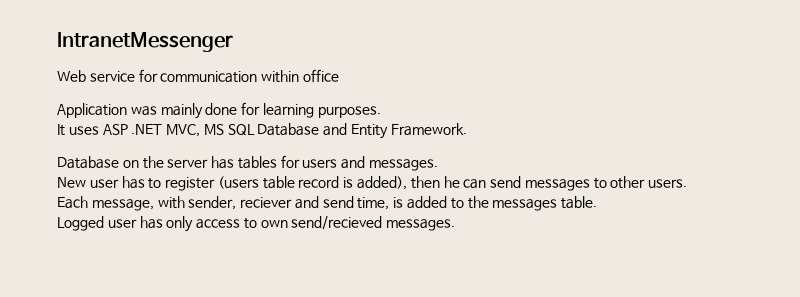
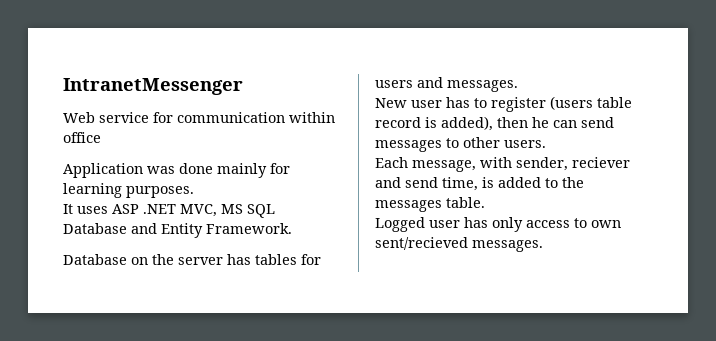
- Application was mainly done for learning purposes.
+ Application was done mainly for learning purposes.
- Logged user has only access to own send/recieved messages.
+ Logged user has only access to own sent/recieved messages.

